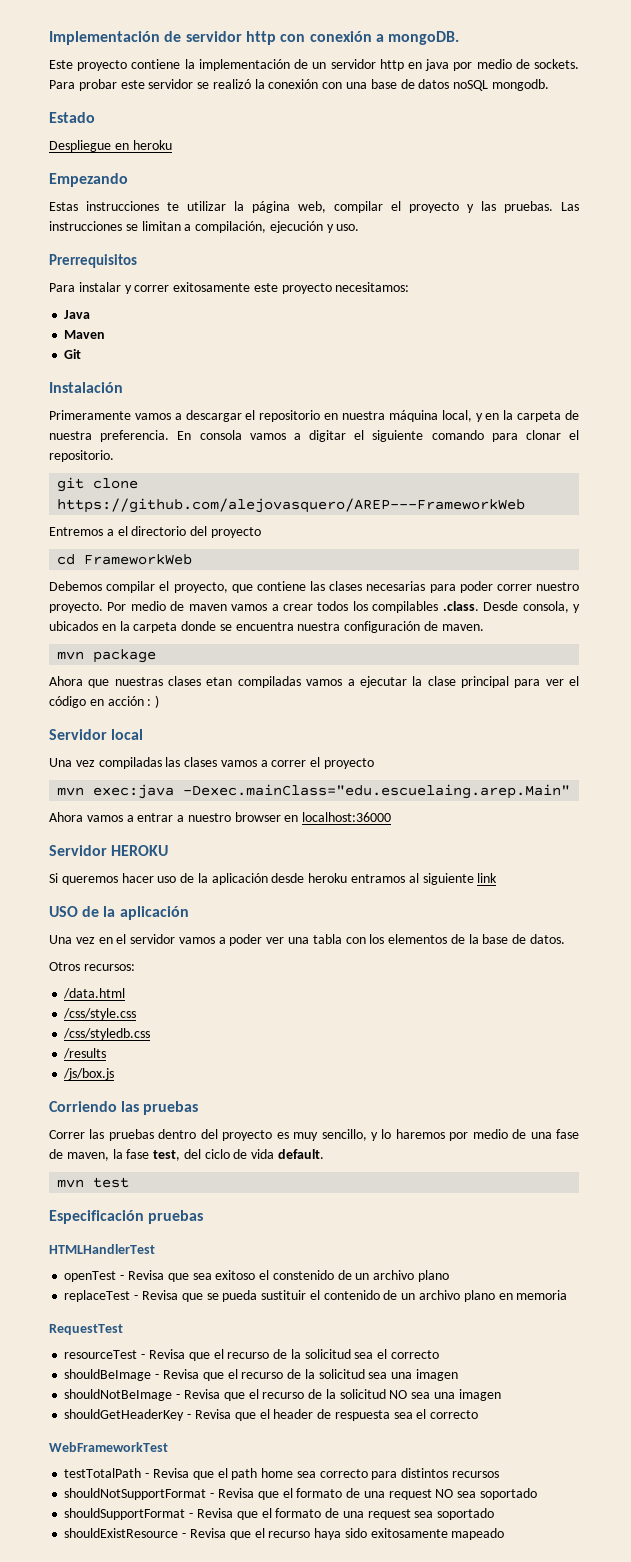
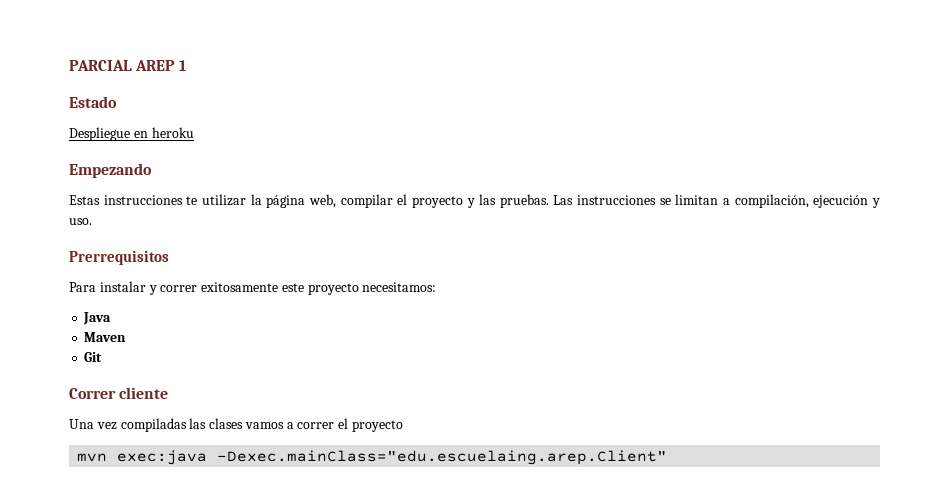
- Implementación de servidor http con conexión a mongoDB.
- Este proyecto contiene la implementación de un servidor http en java por medio de sockets. Para probar este servidor se realizó la conexión con una base de datos noSQL mongodb.
+ PARCIAL AREP 1
- Instalación
- Primeramente vamos a descargar el repositorio en nuestra máquina local, y en la carpeta de nuestra preferencia. En consola vamos a digitar el siguiente comando para clonar el repositorio.
- git clone https://github.com/alejovasquero/AREP---FrameworkWeb
- Entremos a el directorio del proyecto
- cd FrameworkWeb
- Debemos compilar el proyecto, que contiene las clases necesarias para poder correr nuestro proyecto. Por medio de maven vamos a crear todos los compilables .class. Desde consola, y ubicados en la carpeta donde se encuentra nuestra configuración de maven.
- mvn package
- Ahora que nuestras clases etan compiladas vamos a ejecutar la clase principal para ver el código en acción : )
- Servidor local
+ Correr cliente
- mvn exec:java -Dexec.mainClass="edu.escuelaing.arep.Main"
- Ahora vamos a entrar a nuestro browser en localhost:36000
- Servidor HEROKU
- Si queremos hacer uso de la aplicación desde heroku entramos al siguiente link
- USO de la aplicación
- Una vez en el servidor vamos a poder ver una tabla con los elementos de la base de datos.
- Otros recursos:
- /data.html
- /css/style.css
- /css/styledb.css
- /results
- /js/box.js
- Corriendo las pruebas
- Correr las pruebas dentro del proyecto es muy sencillo, y lo haremos por medio de una fase de maven, la fase test, del ciclo de vida default.
- mvn test
- Especificación pruebas
- HTMLHandlerTest
- openTest - Revisa que sea exitoso el constenido de un archivo plano
- replaceTest - Revisa que se pueda sustituir el contenido de un archivo plano en memoria
- RequestTest
- resourceTest - Revisa que el recurso de la solicitud sea el correcto
- shouldBeImage - Revisa que el recurso de la solicitud sea una imagen
- shouldNotBeImage - Revisa que el recurso de la solicitud NO sea una imagen
- shouldGetHeaderKey - Revisa que el header de respuesta sea el correcto
- WebFrameworkTest
- testTotalPath - Revisa que el path home sea correcto para distintos recursos
- shouldNotSupportFormat - Revisa que el formato de una request NO sea soportado
- shouldSupportFormat - Revisa que el formato de una request sea soportado
- shouldExistResource - Revisa que el recurso haya sido exitosamente mapeado
+ mvn exec:java -Dexec.mainClass="edu.escuelaing.arep.Client"

